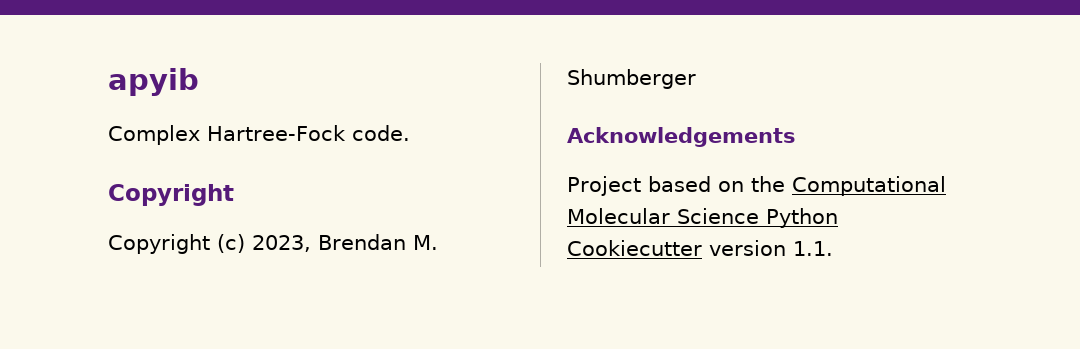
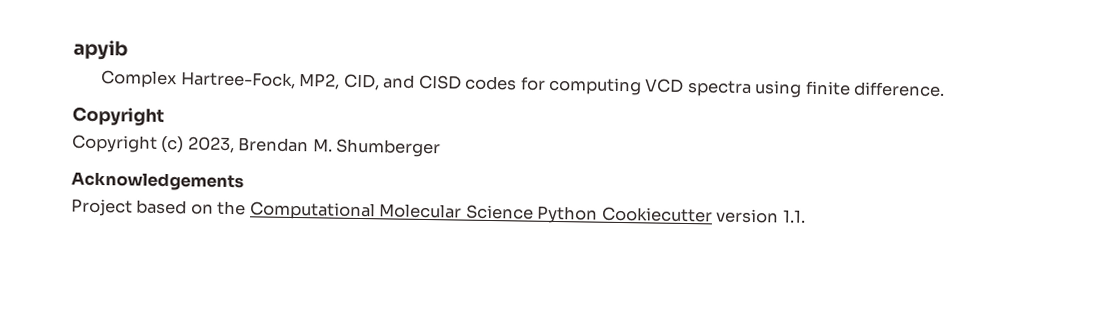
- Complex Hartree-Fock code.
+ Complex Hartree-Fock, MP2, CID, and CISD codes for computing VCD spectra using finite difference.

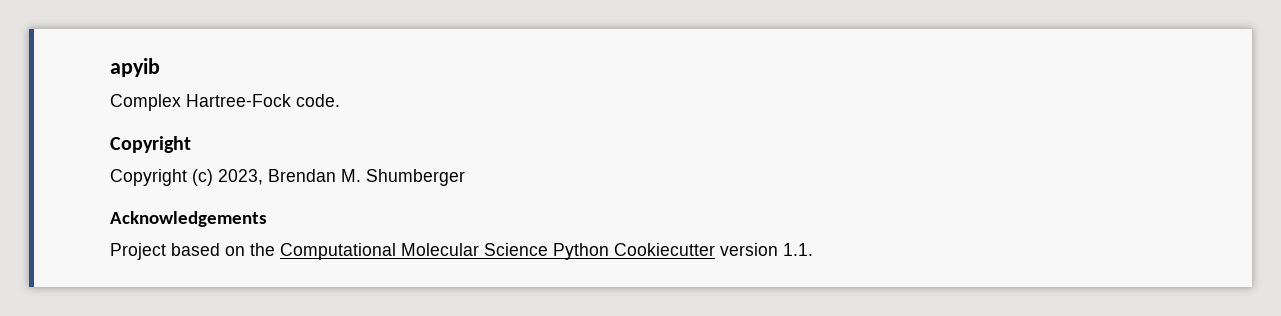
- Complex Hartree-Fock, MP2, CID, and CISD codes for computing VCD spectra using finite difference.
+ Complex Hartree-Fock code.

